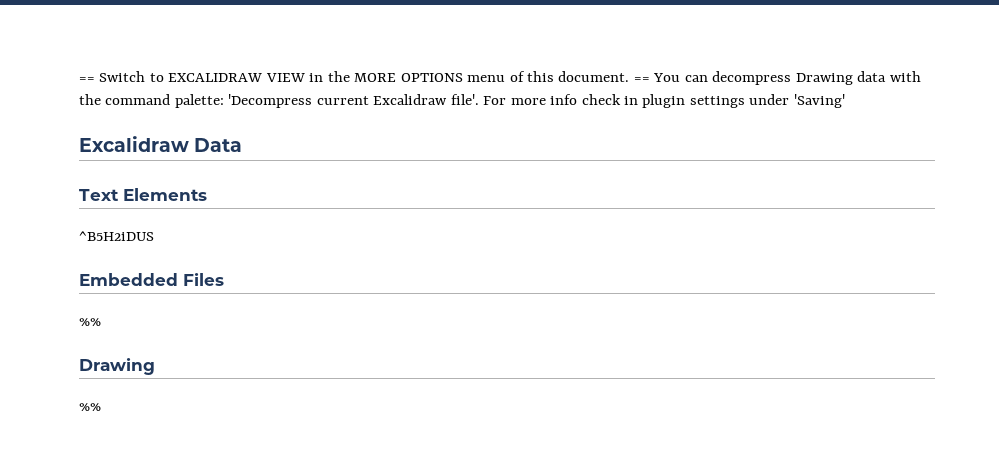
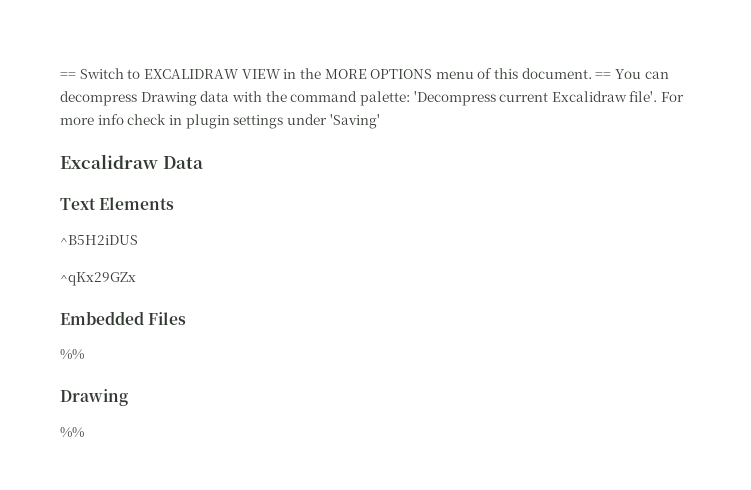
+ ^qKx29GZx

